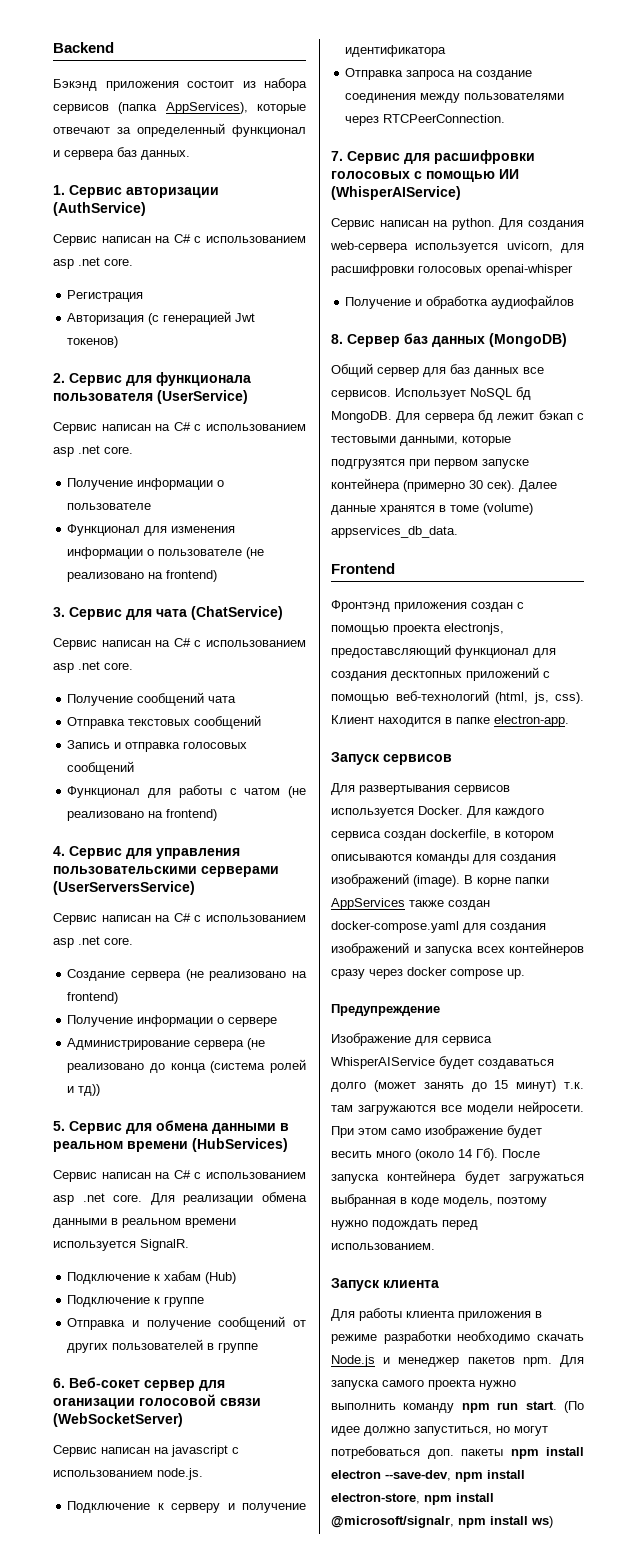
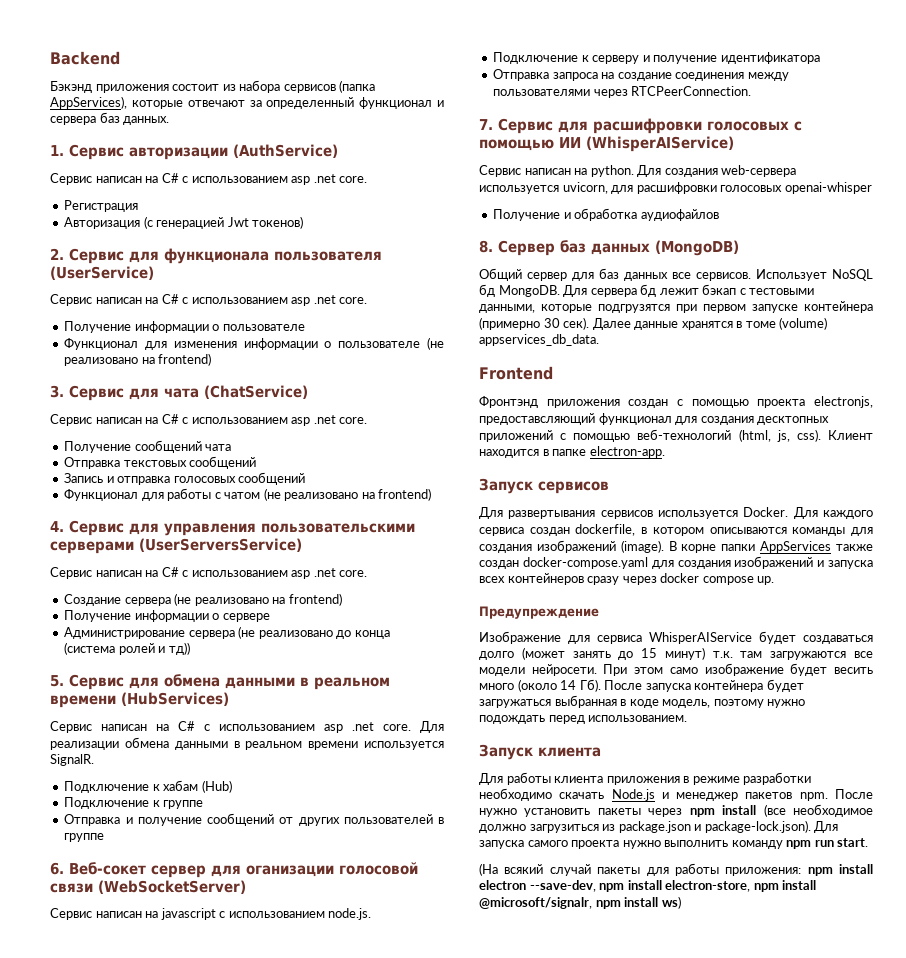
- Для запуска самого проекта нужно выполнить команду npm run start. (По идее должно запуститься, но могут потребоваться доп. пакеты npm install electron --save-dev, npm install electron-store, npm install @microsoft/signalr, npm install ws)
+ После нужно установить пакеты через npm install (все необходимое должно загрузиться из package.json и package-lock.json). Для запуска самого проекта нужно выполнить команду npm run start.
+ (На всякий случай пакеты для работы приложения: npm install electron --save-dev, npm install electron-store, npm install @microsoft/signalr, npm install ws)

